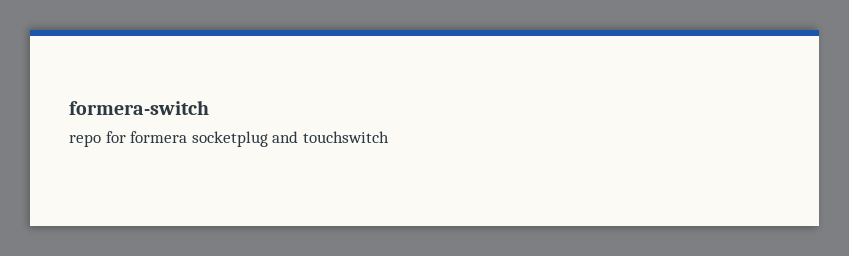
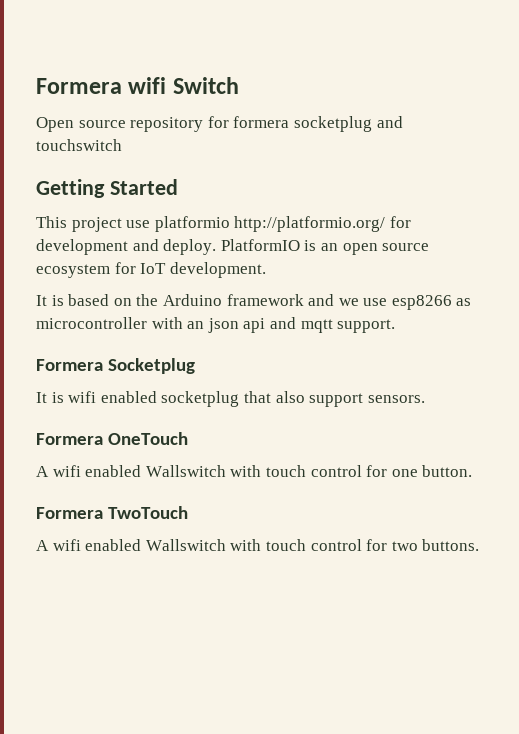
- formera-switch
- repo for formera socketplug and touchswitch
+ Formera wifi Switch
+ Open source repository for formera socketplug and touchswitch
+ Getting Started
+ This project use platformio http://platformio.org/ for development and deploy. PlatformIO is an open source ecosystem for IoT development.
+ It is based on the Arduino framework and we use esp8266 as microcontroller with an json api and mqtt support.
+ Formera Socketplug
+ It is wifi enabled socketplug that also support sensors.
+ Formera OneTouch
+ A wifi enabled Wallswitch with touch control for one button.
+ Formera TwoTouch
+ A wifi enabled Wallswitch with touch control for two buttons.

